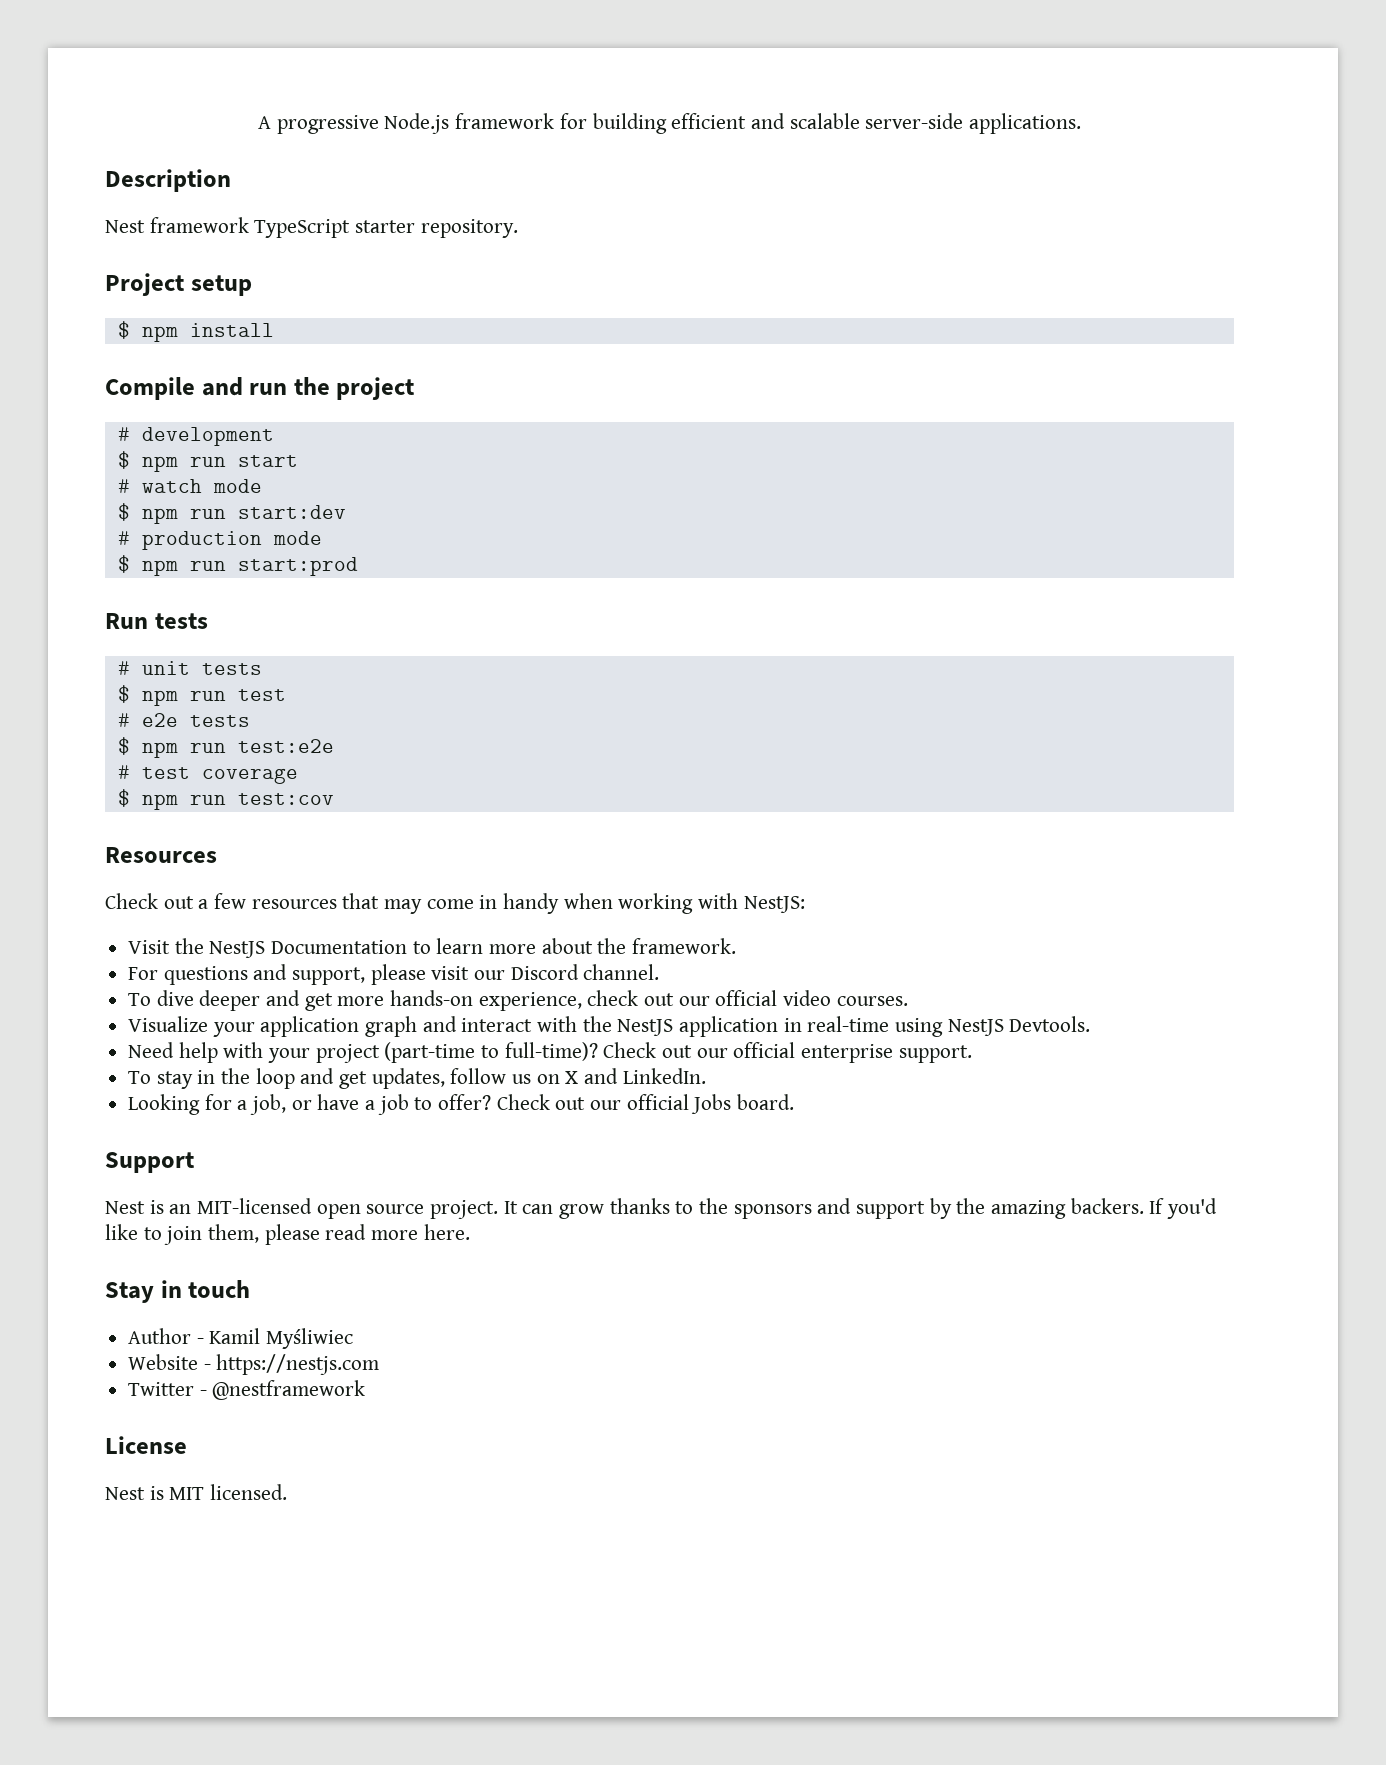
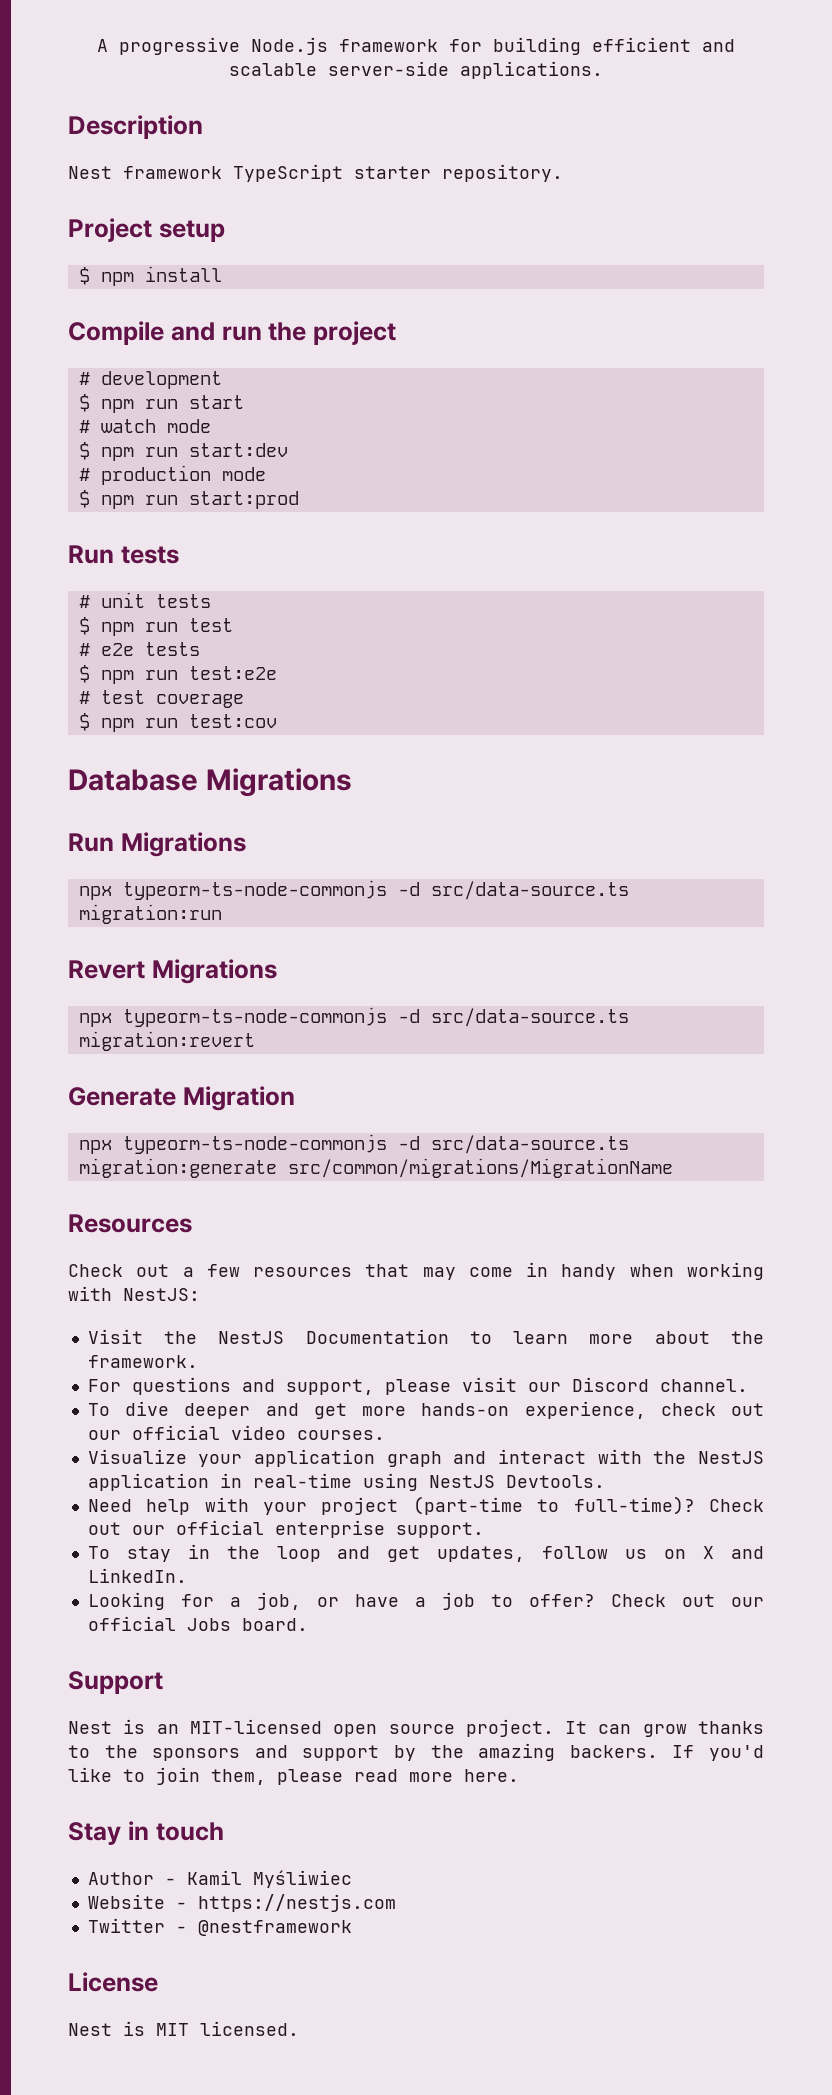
+ Database Migrations
+ Run Migrations
+ npx typeorm-ts-node-commonjs -d src/data-source.ts migration:run
+ Revert Migrations
+ npx typeorm-ts-node-commonjs -d src/data-source.ts migration:revert
+ Generate Migration
+ npx typeorm-ts-node-commonjs -d src/data-source.ts migration:generate src/common/migrations/MigrationName

